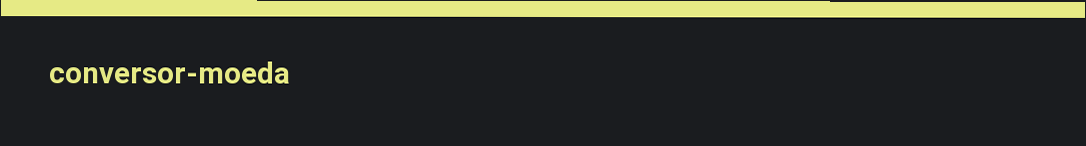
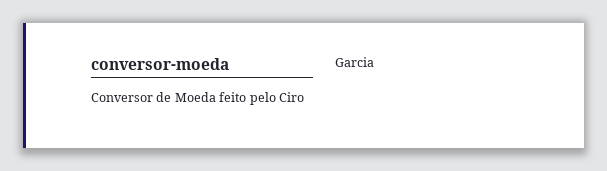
+ Conversor de Moeda feito pelo Ciro Garcia

